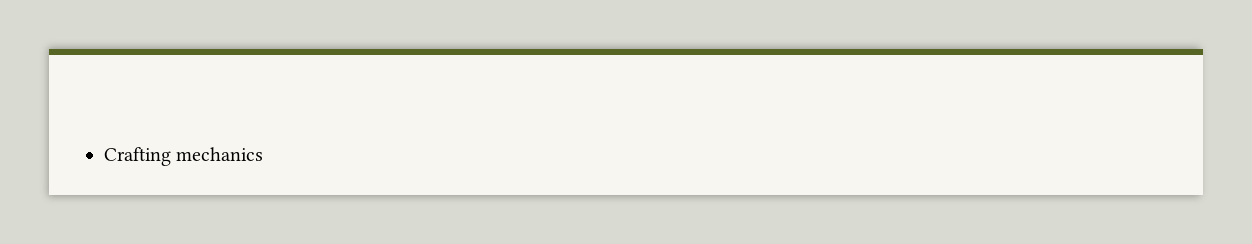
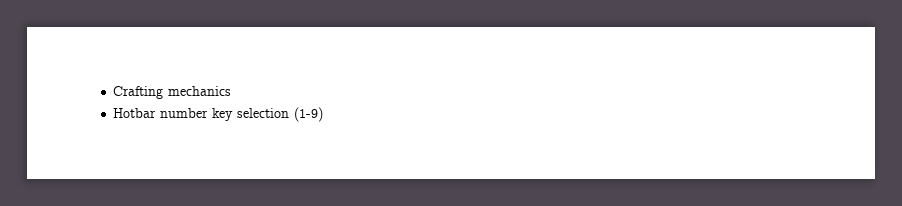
+ Hotbar number key selection (1-9)

